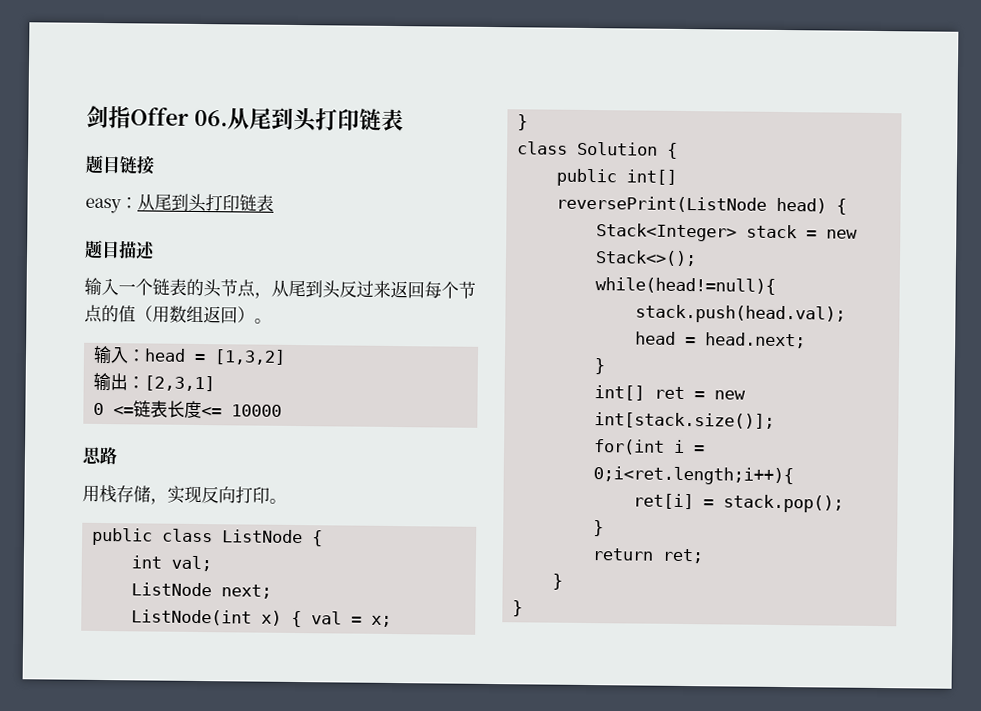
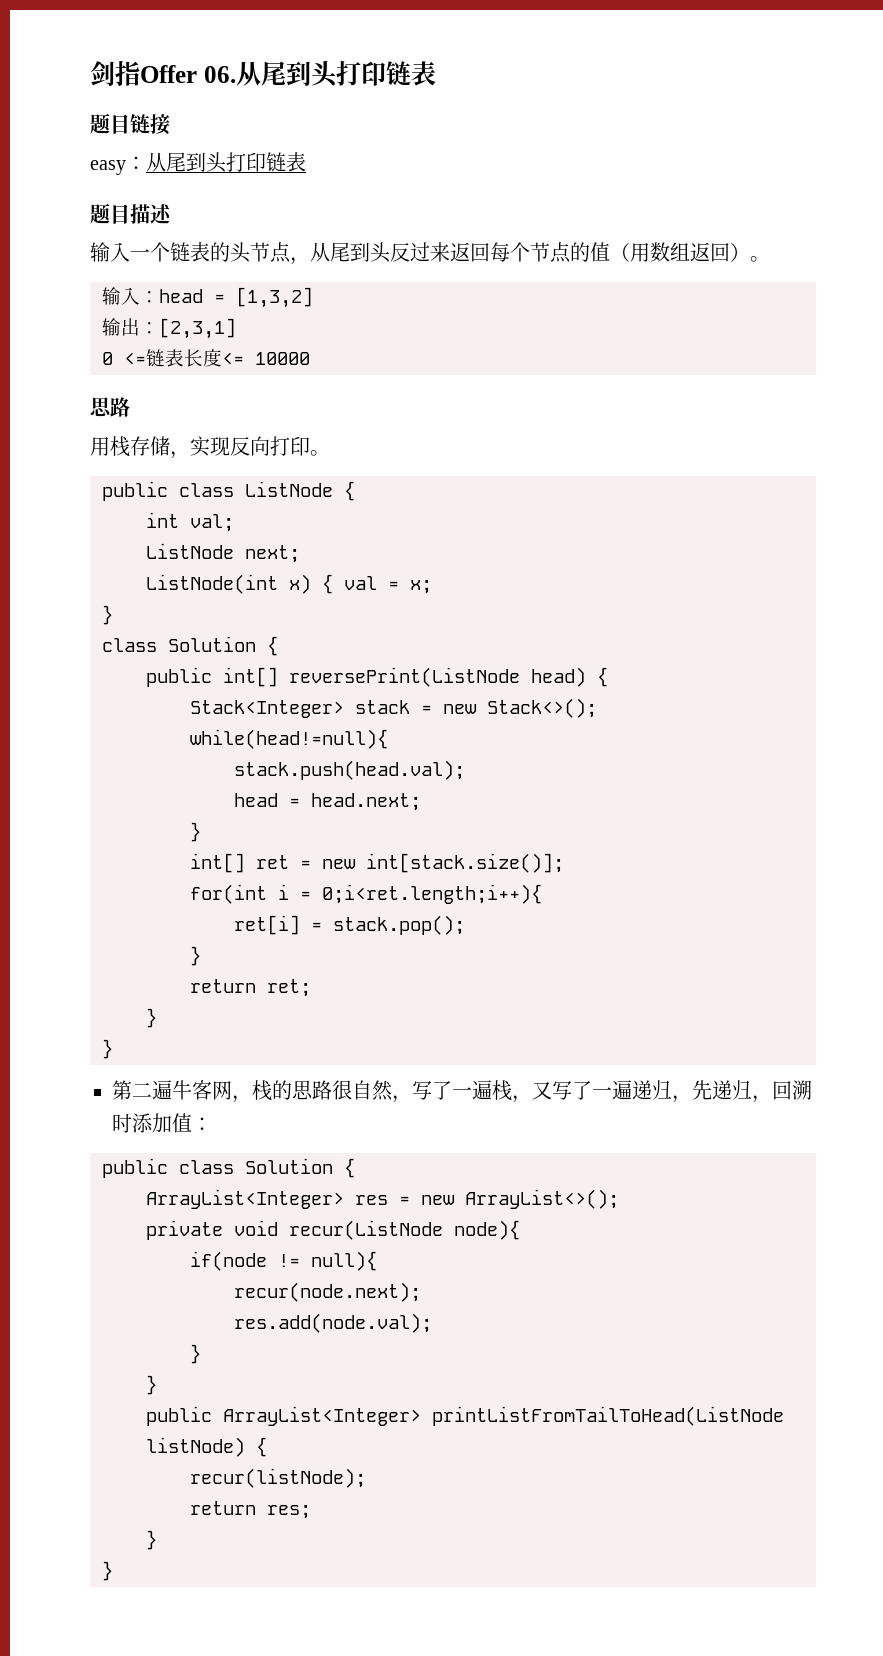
+ 第二遍牛客网，栈的思路很自然，写了一遍栈，又写了一遍递归，先递归，回溯时添加值：
+ public class Solution {
+ ArrayList<Integer> res = new ArrayList<>();
+ private void recur(ListNode node){
+ if(node != null){
+ recur(node.next);
+ res.add(node.val);
+ }
+ }
+ public ArrayList<Integer> printListFromTailToHead(ListNode listNode) {
+ recur(listNode);
+ return res;
+ }
+ }

